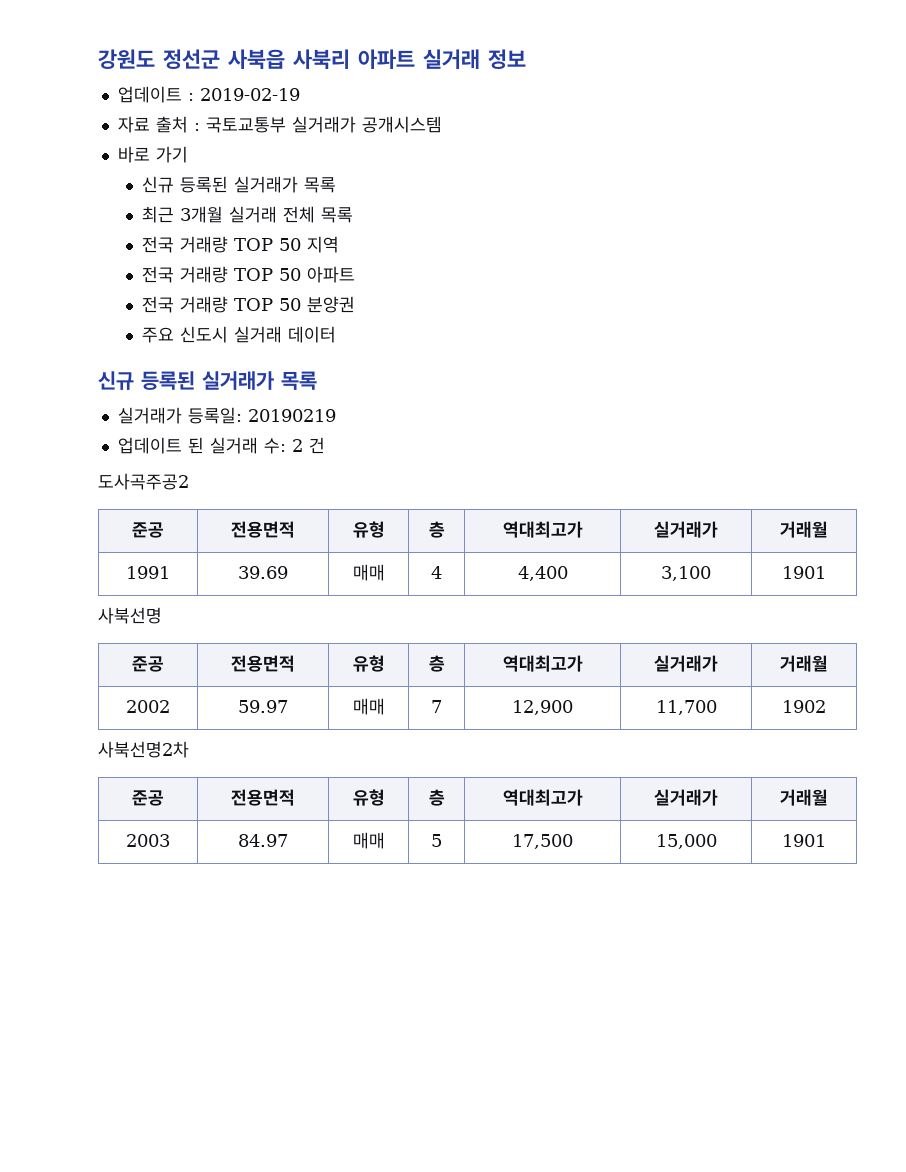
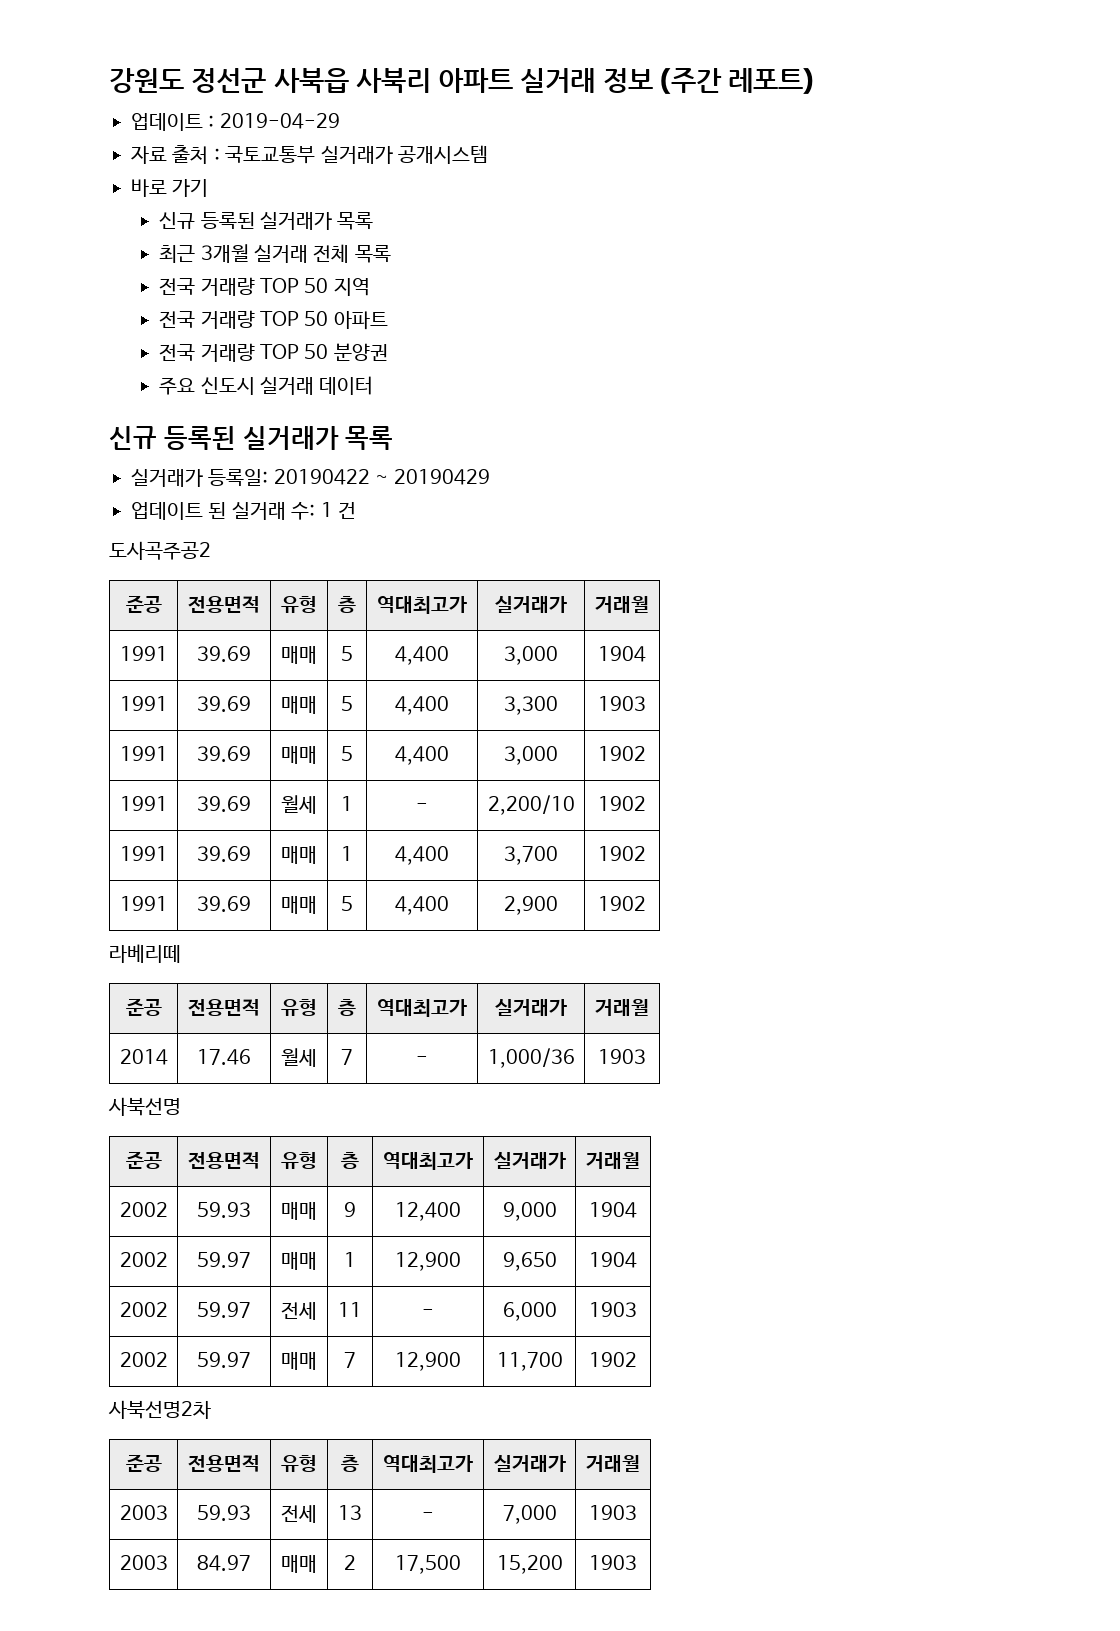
- 강원도 정선군 사북읍 사북리 아파트 실거래 정보
+ 강원도 정선군 사북읍 사북리 아파트 실거래 정보 (주간 레포트)
- 업데이트 : 2019-02-19
+ 업데이트 : 2019-04-29
- 실거래가 등록일: 20190219
+ 실거래가 등록일: 20190422 ~ 20190429
- 업데이트 된 실거래 수: 2 건
+ 업데이트 된 실거래 수: 1 건
- 1991 | 39.69 | 매매 | 4 | 4,400 | 3,100 | 1901
+ 1991 | 39.69 | 매매 | 5 | 4,400 | 3,000 | 1904
+ 1991 | 39.69 | 매매 | 5 | 4,400 | 3,300 | 1903
+ 1991 | 39.69 | 매매 | 5 | 4,400 | 3,000 | 1902
+ 1991 | 39.69 | 월세 | 1 | - | 2,200/10 | 1902
+ 1991 | 39.69 | 매매 | 1 | 4,400 | 3,700 | 1902
+ 1991 | 39.69 | 매매 | 5 | 4,400 | 2,900 | 1902
+ 라베리떼
+ 준공 | 전용면적 | 유형 | 층 | 역대최고가 | 실거래가 | 거래월
+ 2014 | 17.46 | 월세 | 7 | - | 1,000/36 | 1903
+ 2002 | 59.93 | 매매 | 9 | 12,400 | 9,000 | 1904
+ 2002 | 59.97 | 매매 | 1 | 12,900 | 9,650 | 1904
+ 2002 | 59.97 | 전세 | 11 | - | 6,000 | 1903
+ 2003 | 59.93 | 전세 | 13 | - | 7,000 | 1903
- 2003 | 84.97 | 매매 | 5 | 17,500 | 15,000 | 1901
+ 2003 | 84.97 | 매매 | 2 | 17,500 | 15,200 | 1903

